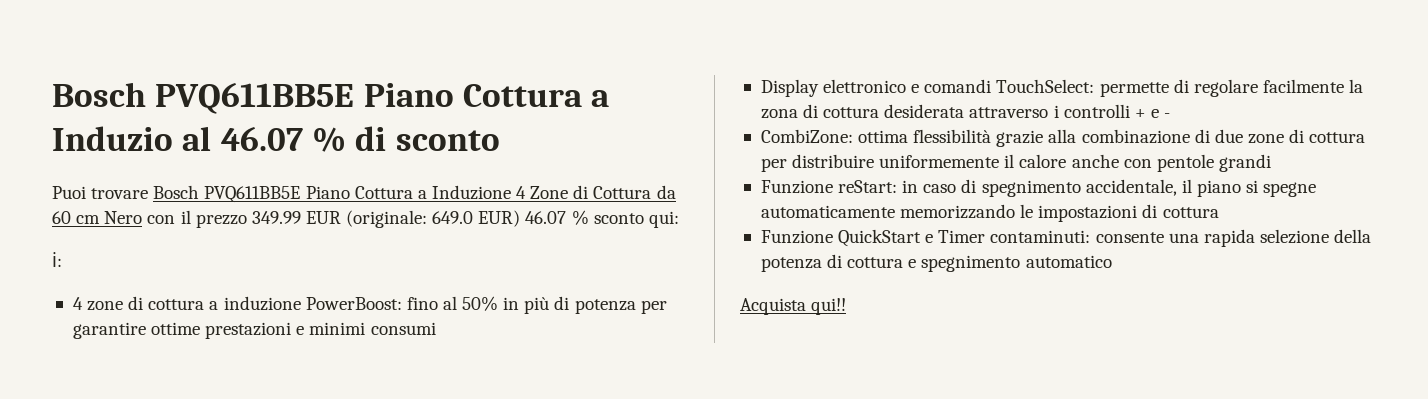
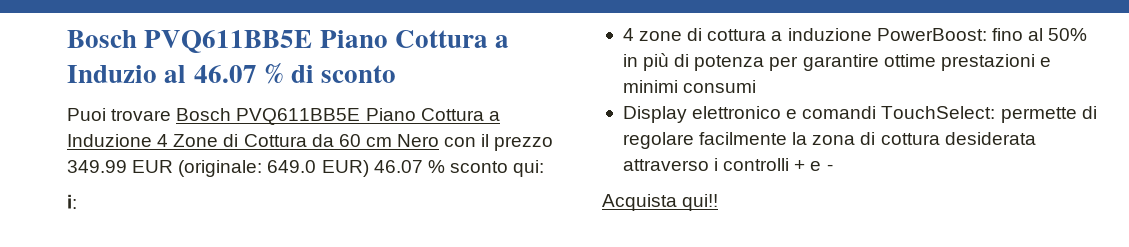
- CombiZone: ottima flessibilità grazie alla combinazione di due zone di cottura per distribuire uniformemente il calore anche con pentole grandi
- Funzione reStart: in caso di spegnimento accidentale, il piano si spegne automaticamente memorizzando le impostazioni di cottura
- Funzione QuickStart e Timer contaminuti: consente una rapida selezione della potenza di cottura e spegnimento automatico

